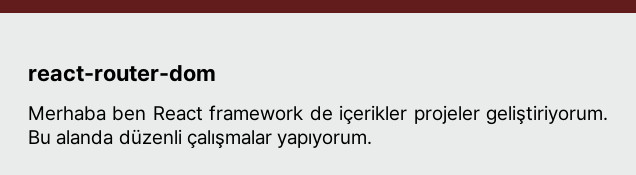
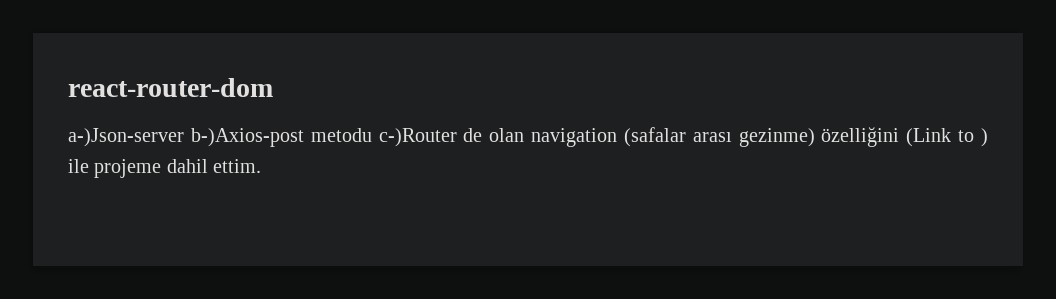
- Merhaba ben React framework de içerikler projeler geliştiriyorum. Bu alanda düzenli çalışmalar yapıyorum.
+ a-)Json-server b-)Axios-post metodu c-)Router de olan navigation (safalar arası gezinme) özelliğini (Link to ) ile projeme dahil ettim.

